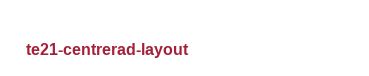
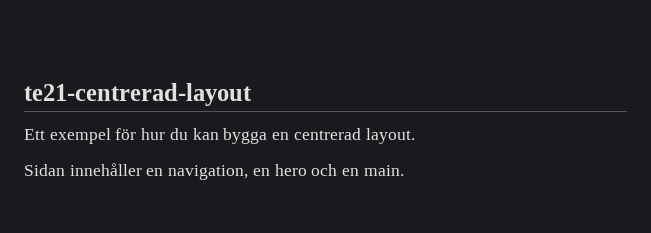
+ Ett exempel för hur du kan bygga en centrerad layout.
+ Sidan innehåller en navigation, en hero och en main.

